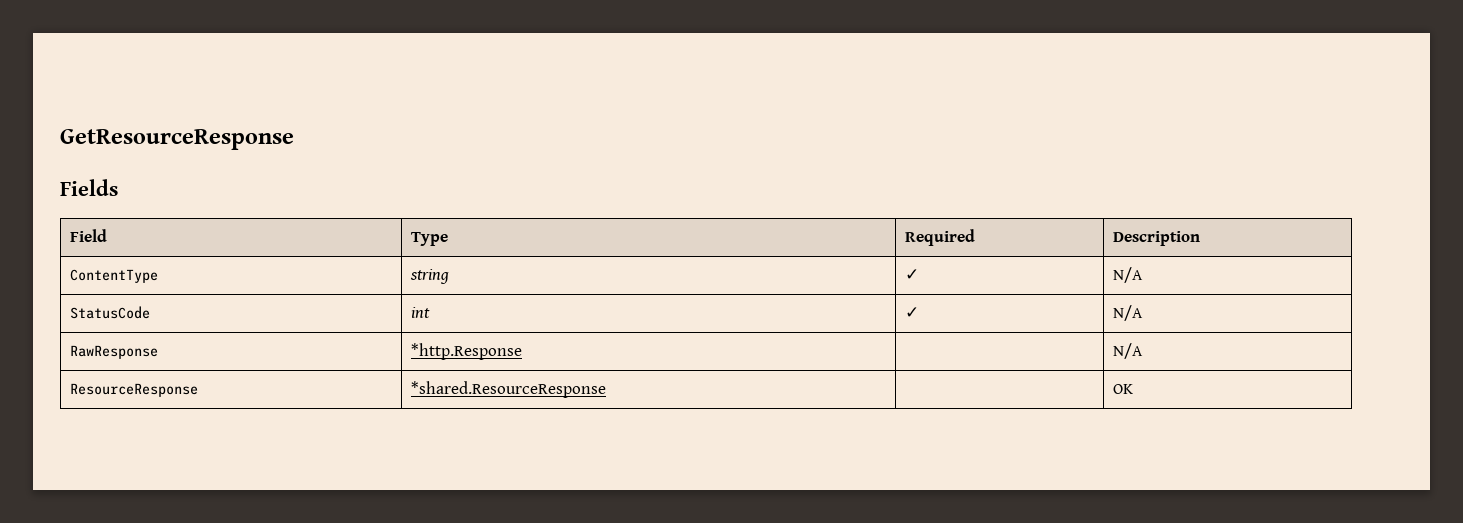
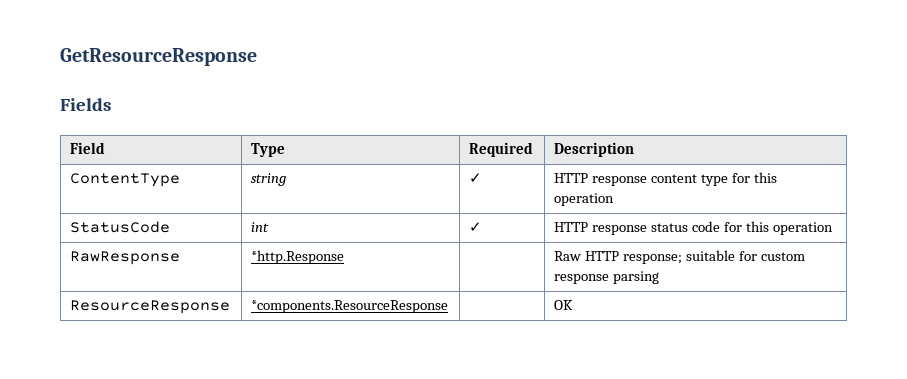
- ContentType | string | ✓ | N/A
- StatusCode | int | ✓ | N/A
- RawResponse | *http.Response | | N/A
+ ContentType | string | ✓ | HTTP response content type for this operation
+ StatusCode | int | ✓ | HTTP response status code for this operation
+ RawResponse | *http.Response | | Raw HTTP response; suitable for custom response parsing
- ResourceResponse | *shared.ResourceResponse | | OK
+ ResourceResponse | *components.ResourceResponse | | OK

